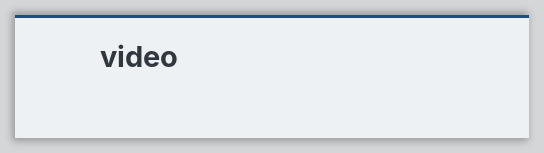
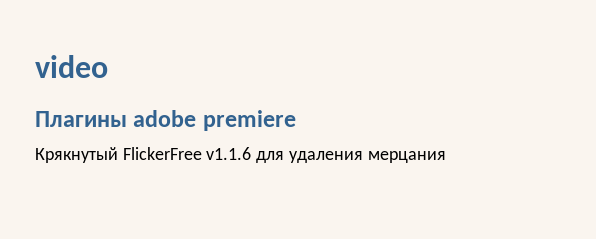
+ Плагины adobe premiere
+ Крякнутый FlickerFree v1.1.6 для удаления мерцания

